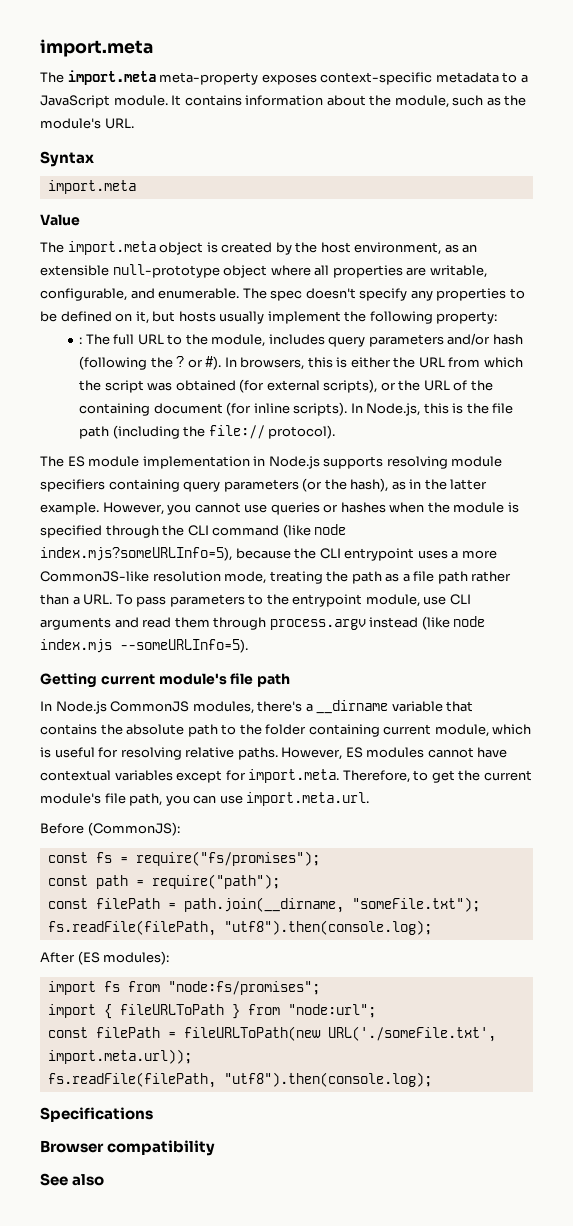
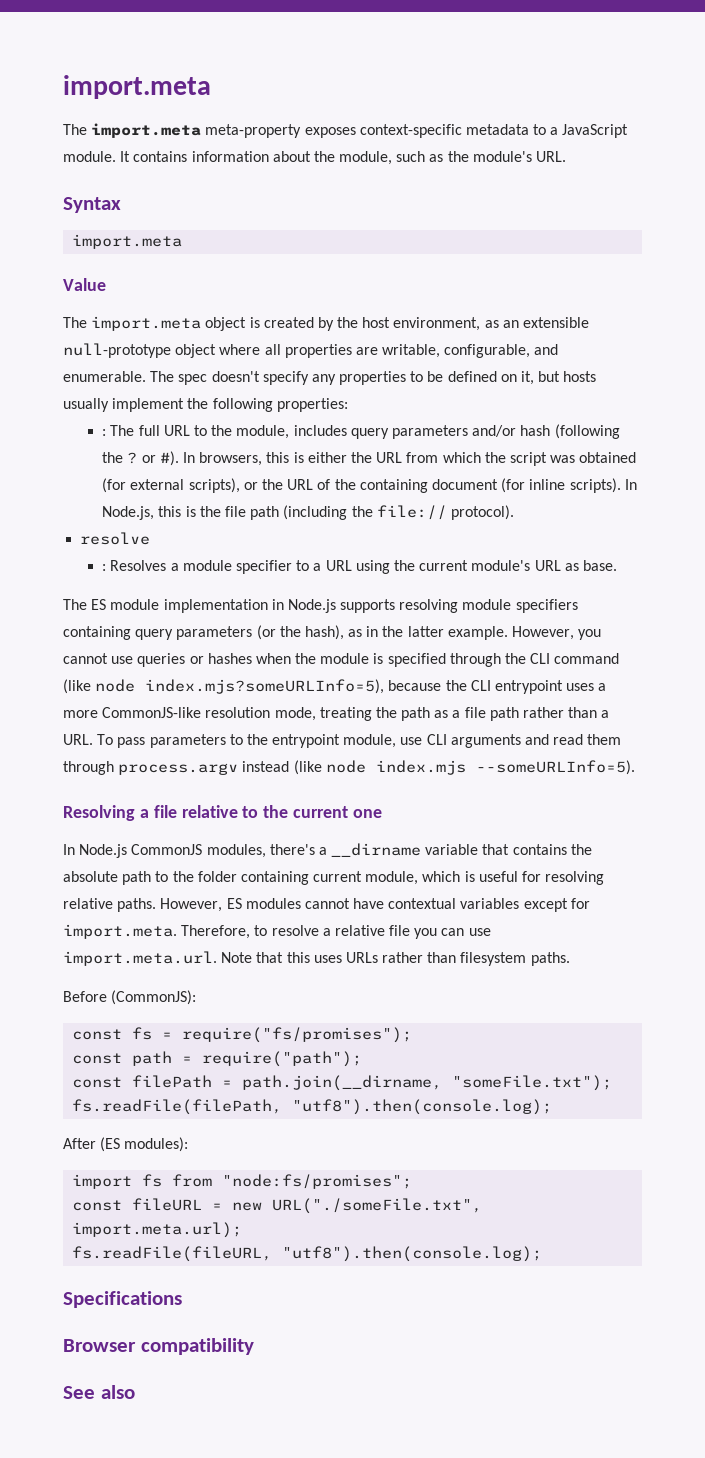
- The spec doesn't specify any properties to be defined on it, but hosts usually implement the following property:
+ The spec doesn't specify any properties to be defined on it, but hosts usually implement the following properties:
  In Node.js, this is the file path (including the file:// protocol).
+ resolve
+ : Resolves a module specifier to a URL using the current module's URL as base.
- Getting current module's file path
+ Resolving a file relative to the current one
- However, ES modules cannot have contextual variables except for import.meta. Therefore, to get the current module's file path, you can use import.meta.url.
+ However, ES modules cannot have contextual variables except for import.meta. Therefore, to resolve a relative file you can use import.meta.url. Note that this uses URLs rather than filesystem paths.
- import { fileURLToPath } from "node:url";
- const filePath = fileURLToPath(new URL('./someFile.txt', import.meta.url));
- fs.readFile(filePath, "utf8").then(console.log);
+ const fileURL = new URL("./someFile.txt", import.meta.url);
+ fs.readFile(fileURL, "utf8").then(console.log);

